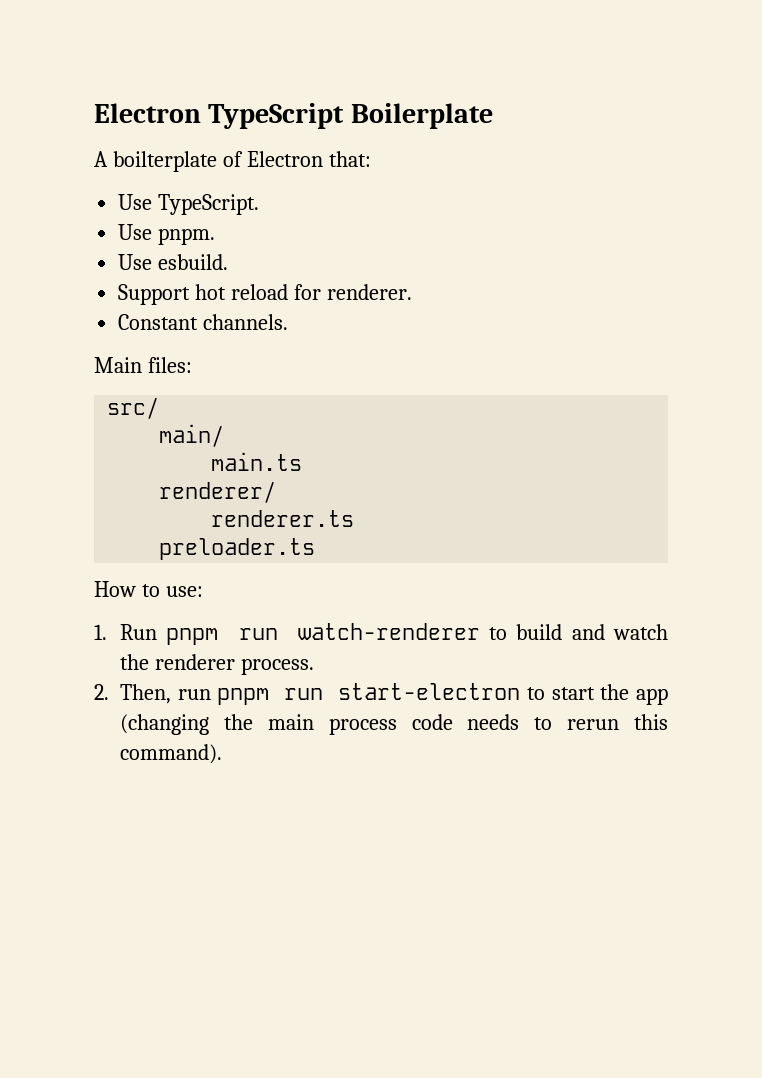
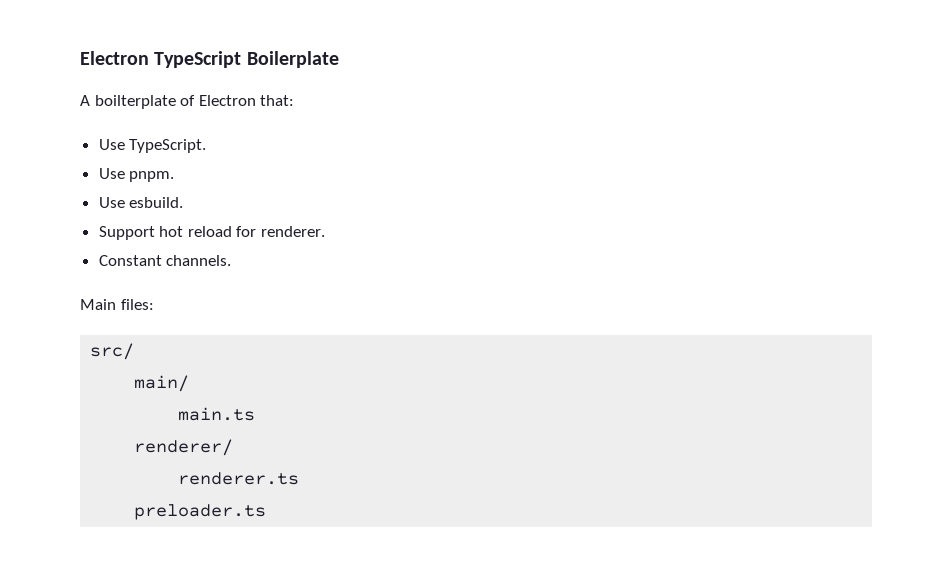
- How to use:
- 1. Run pnpm run watch-renderer to build and watch the renderer process.
- 2. Then, run pnpm run start-electron to start the app (changing the main process code needs to rerun this command).

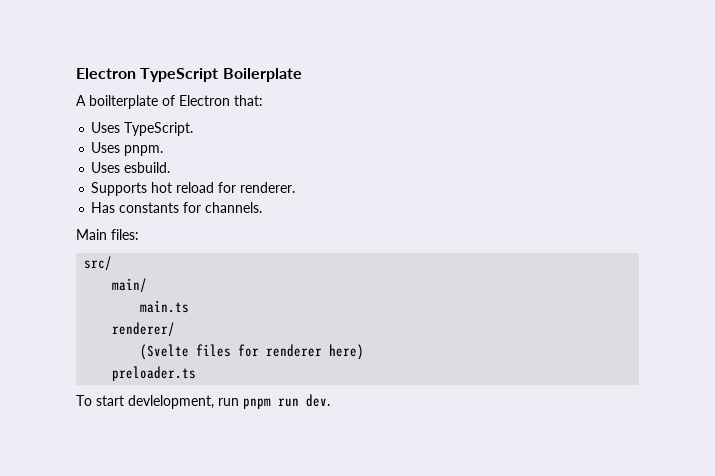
- Use TypeScript.
+ Uses TypeScript.
- Use pnpm.
+ Uses pnpm.
- Use esbuild.
+ Uses esbuild.
- Support hot reload for renderer.
+ Supports hot reload for renderer.
- Constant channels.
+ Has constants for channels.
- renderer.ts
+ (Svelte files for renderer here)
  preloader.ts
+ To start devlelopment, run pnpm run dev.

